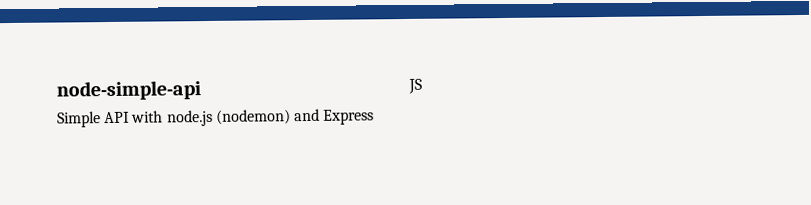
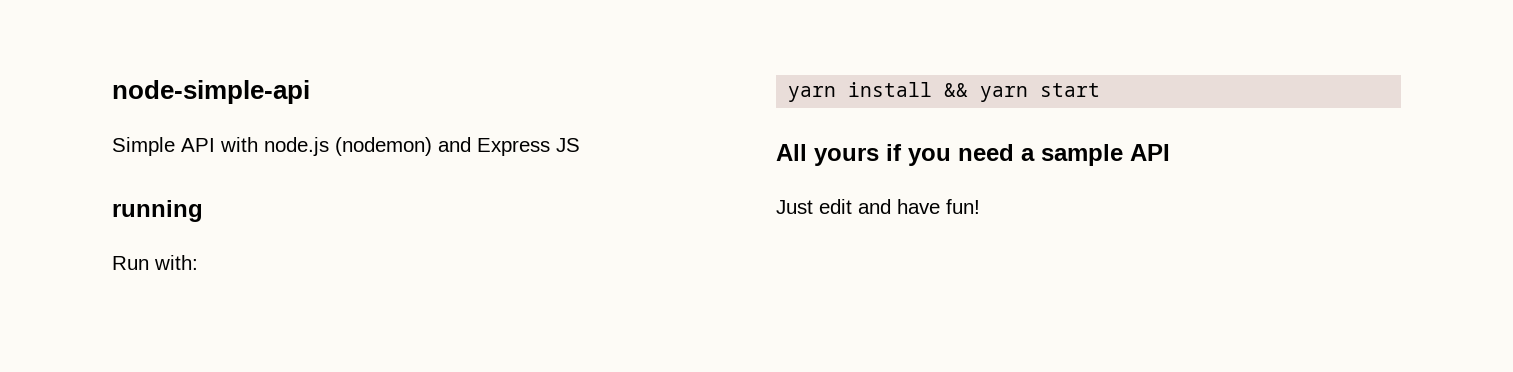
+ running
+ Run with:
+ yarn install && yarn start
+ All yours if you need a sample API
+ Just edit and have fun!

